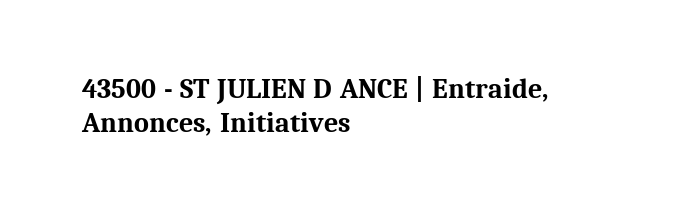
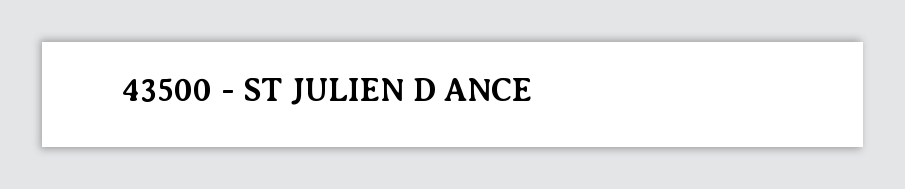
- 43500 - ST JULIEN D ANCE | Entraide, Annonces, Initiatives
+ 43500 - ST JULIEN D ANCE

